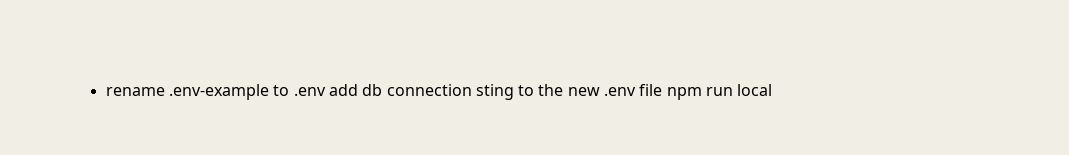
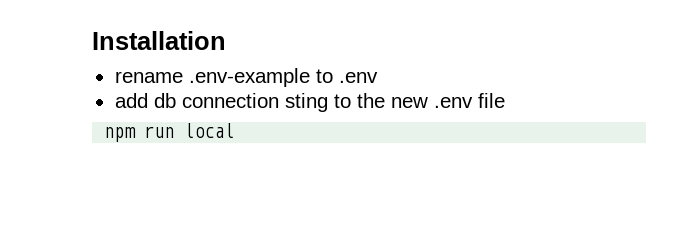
+ Installation
- rename .env-example to .env add db connection sting to the new .env file npm run local
+ rename .env-example to .env
+ add db connection sting to the new .env file
+ npm run local

